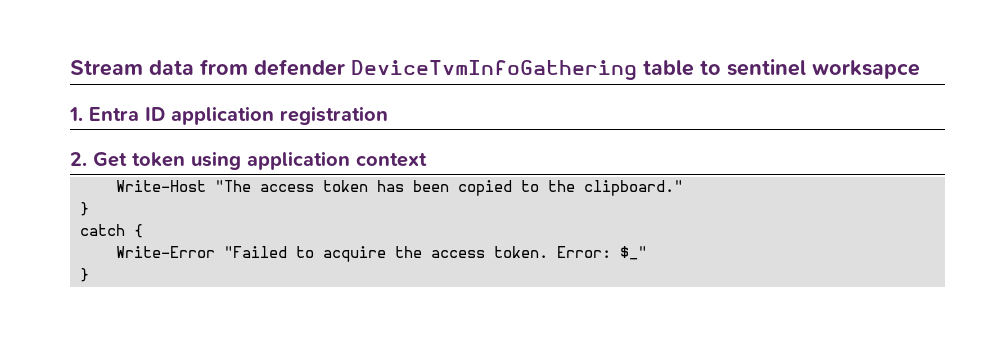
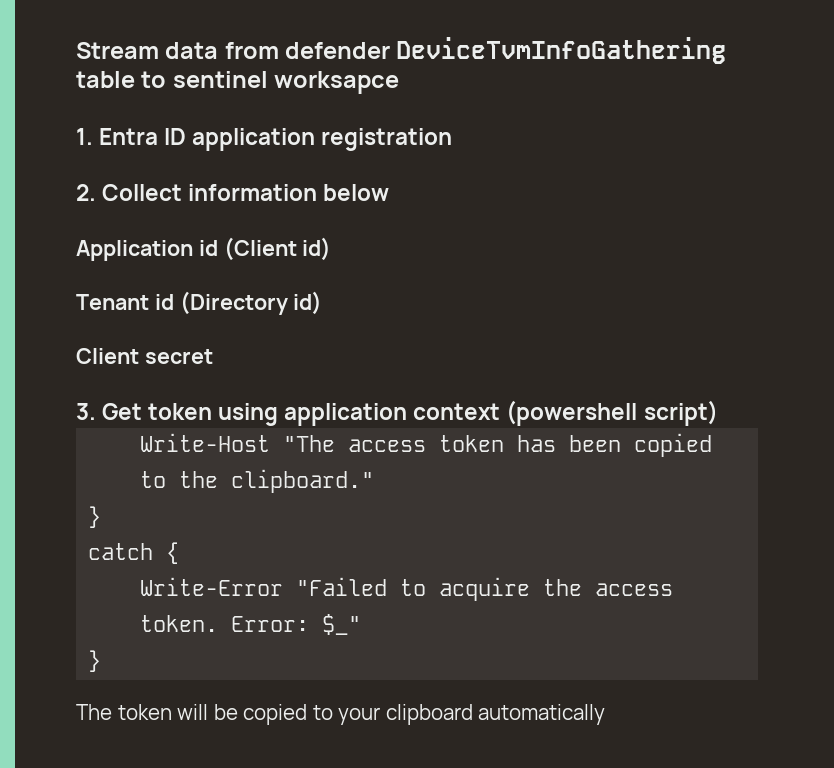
- 2. Get token using application context
+ 2. Collect information below
+ Application id (Client id)
+ Tenant id (Directory id)
+ Client secret
+ 3. Get token using application context (powershell script)
+ The token will be copied to your clipboard automatically

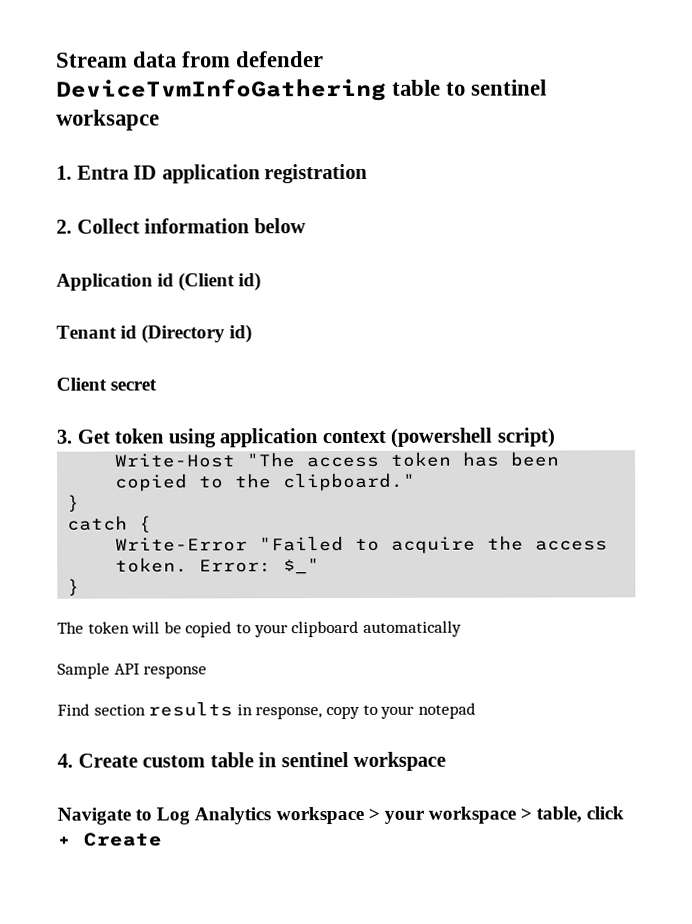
+ Sample API response
+ Find section results in response, copy to your notepad
+ 4. Create custom table in sentinel workspace
+ Navigate to Log Analytics workspace > your workspace > table, click + Create

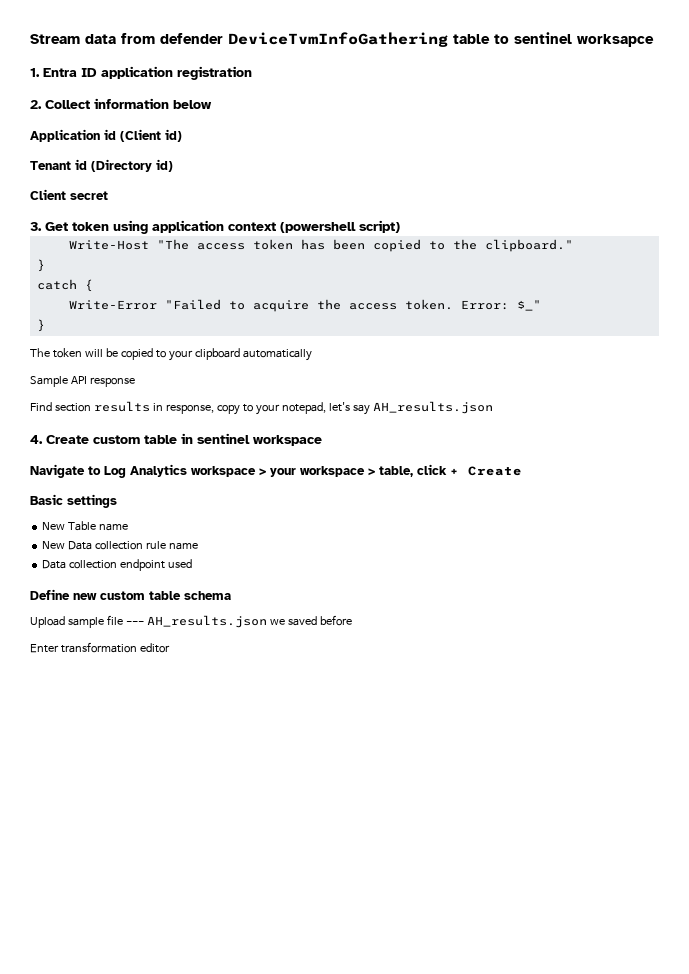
- Find section results in response, copy to your notepad
+ Find section results in response, copy to your notepad, let's say AH_results.json
+ Basic settings
+ New Table name
+ New Data collection rule name
+ Data collection endpoint used
+ Define new custom table schema
+ Upload sample file --- AH_results.json we saved before
+ Enter transformation editor

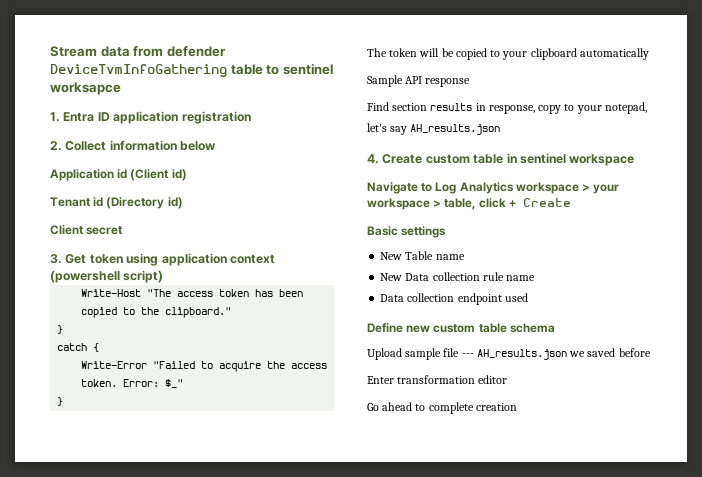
+ Go ahead to complete creation

